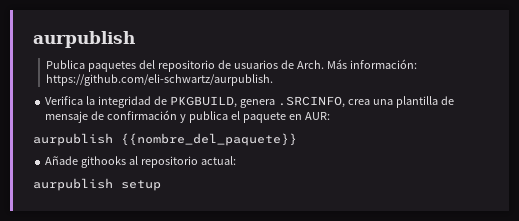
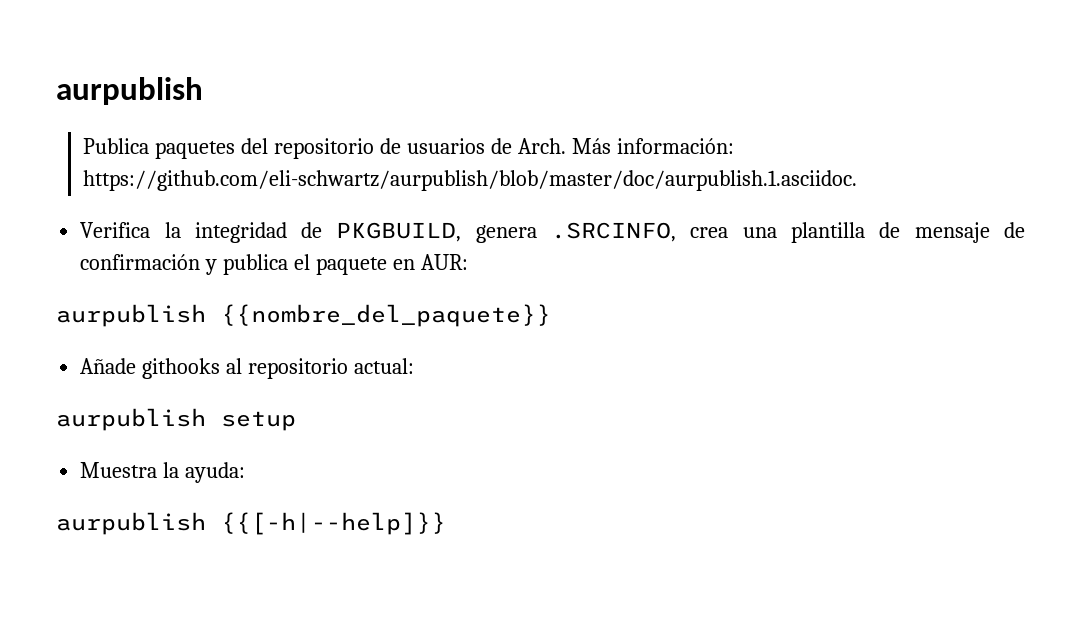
- Más información: https://github.com/eli-schwartz/aurpublish.
+ Más información: https://github.com/eli-schwartz/aurpublish/blob/master/doc/aurpublish.1.asciidoc.
+ Muestra la ayuda:
+ aurpublish {{[-h|--help]}}

